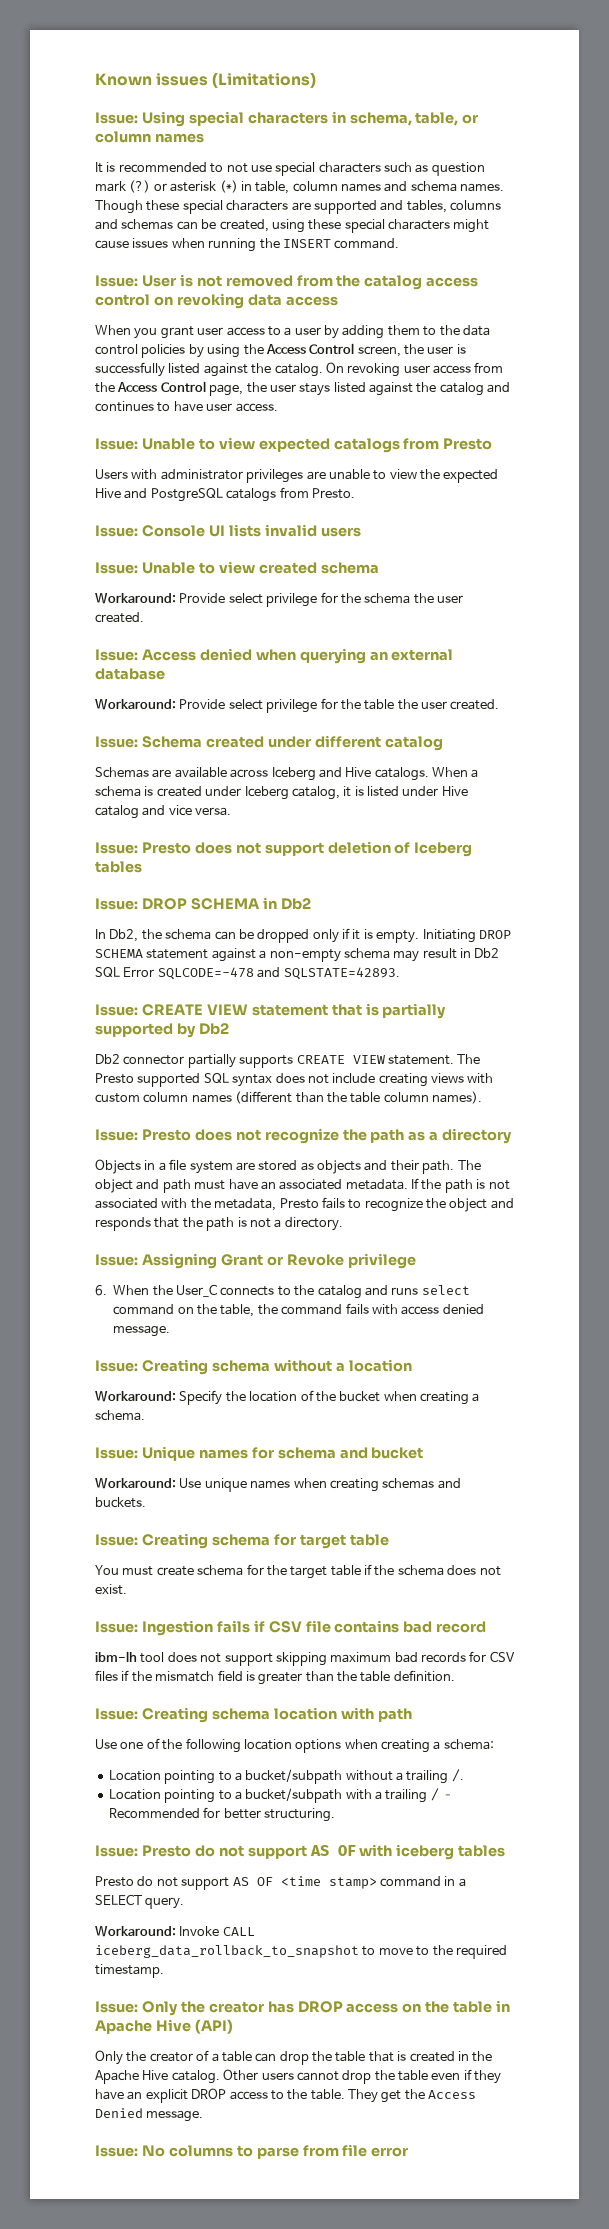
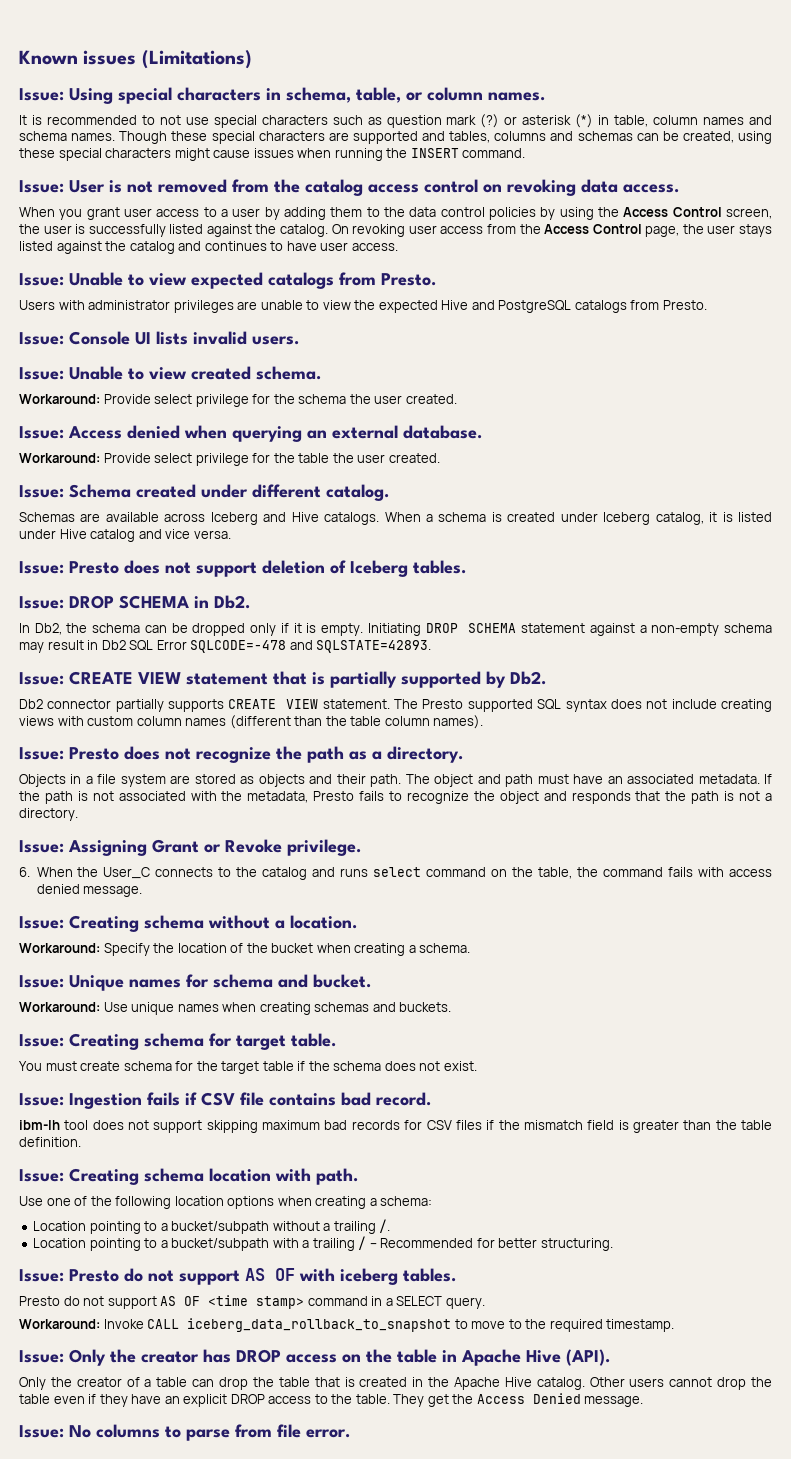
- Issue: Using special characters in schema, table, or column names
+ Issue: Using special characters in schema, table, or column names.
- Issue: User is not removed from the catalog access control on revoking data access
+ Issue: User is not removed from the catalog access control on revoking data access.
- Issue: Unable to view expected catalogs from Presto
+ Issue: Unable to view expected catalogs from Presto.
- Issue: Console UI lists invalid users
+ Issue: Console UI lists invalid users.
- Issue: Unable to view created schema
+ Issue: Unable to view created schema.
- Issue: Access denied when querying an external database
+ Issue: Access denied when querying an external database.
- Issue: Schema created under different catalog
+ Issue: Schema created under different catalog.
- Issue: Presto does not support deletion of Iceberg tables
+ Issue: Presto does not support deletion of Iceberg tables.
- Issue: DROP SCHEMA in Db2
+ Issue: DROP SCHEMA in Db2.
- Issue: CREATE VIEW statement that is partially supported by Db2
+ Issue: CREATE VIEW statement that is partially supported by Db2.
- Issue: Presto does not recognize the path as a directory
+ Issue: Presto does not recognize the path as a directory.
- Issue: Assigning Grant or Revoke privilege
+ Issue: Assigning Grant or Revoke privilege.
- Issue: Creating schema without a location
+ Issue: Creating schema without a location.
- Issue: Unique names for schema and bucket
+ Issue: Unique names for schema and bucket.
- Issue: Creating schema for target table
+ Issue: Creating schema for target table.
- Issue: Ingestion fails if CSV file contains bad record
+ Issue: Ingestion fails if CSV file contains bad record.
- Issue: Creating schema location with path
+ Issue: Creating schema location with path.
- Issue: Presto do not support AS OF with iceberg tables
+ Issue: Presto do not support AS OF with iceberg tables.
- Issue: Only the creator has DROP access on the table in Apache Hive (API)
+ Issue: Only the creator has DROP access on the table in Apache Hive (API).
- Issue: No columns to parse from file error
+ Issue: No columns to parse from file error.

